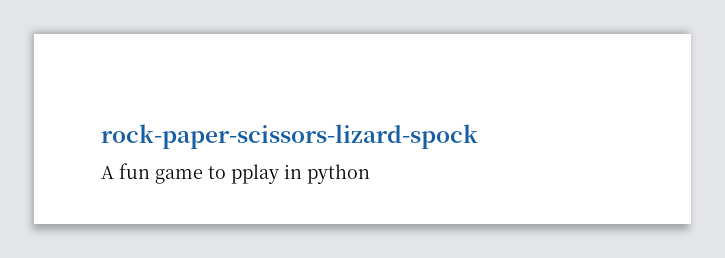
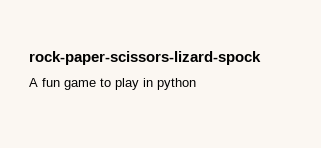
- A fun game to pplay in python
+ A fun game to play in python

